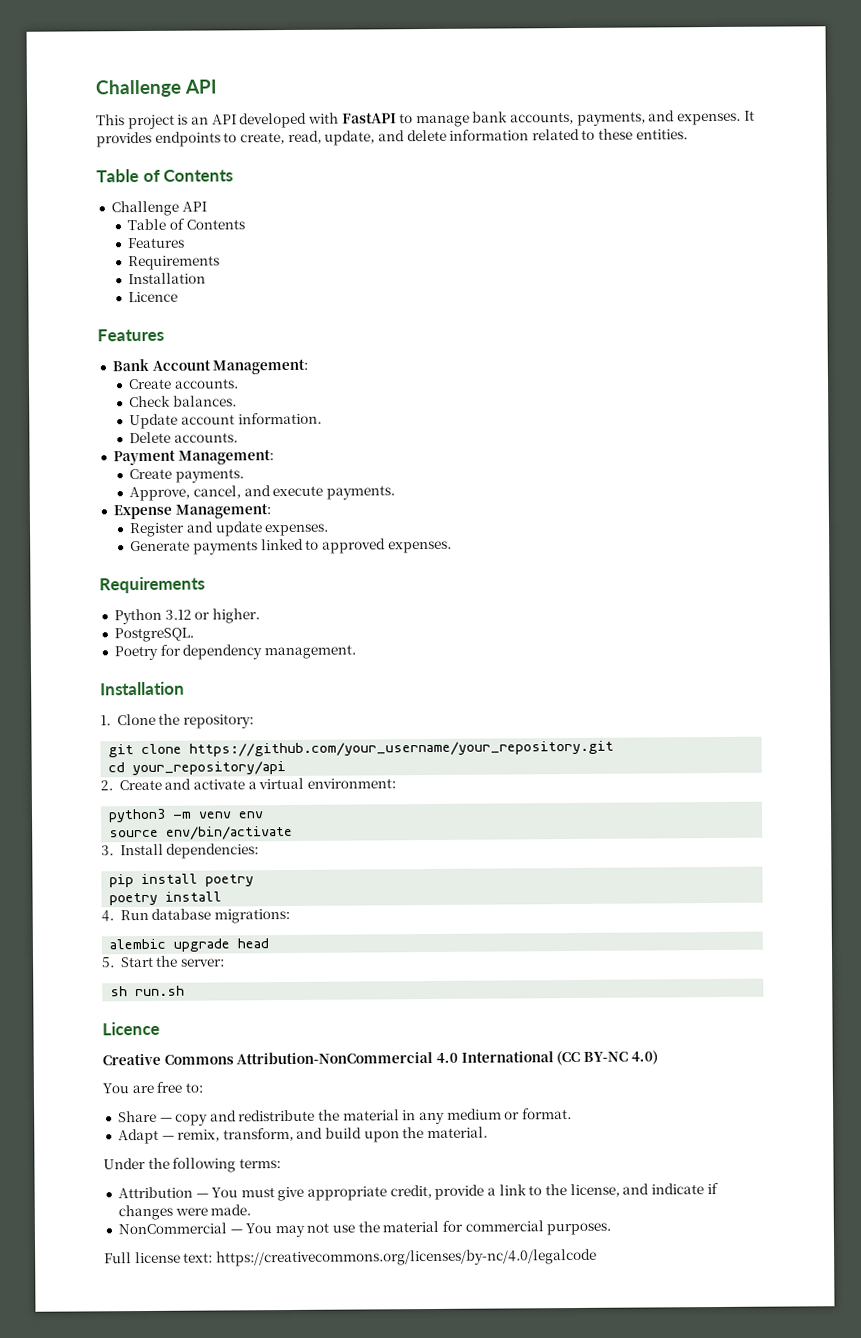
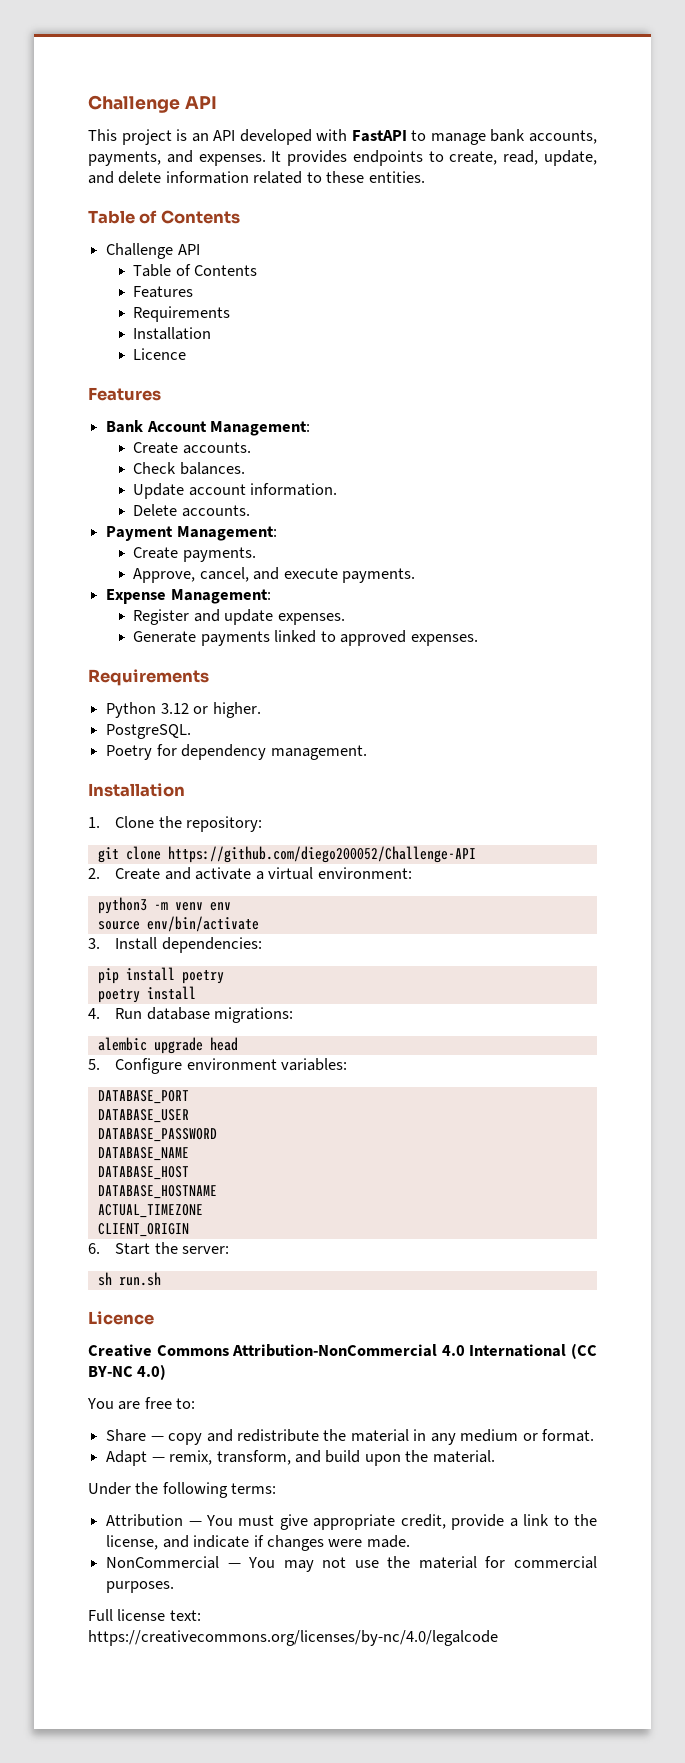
- git clone https://github.com/your_username/your_repository.git
- cd your_repository/api
+ git clone https://github.com/diego200052/Challenge-API
- 5. Start the server:
+ 5. Configure environment variables:
+ DATABASE_PORT
+ DATABASE_USER
+ DATABASE_PASSWORD
+ DATABASE_NAME
+ DATABASE_HOST
+ DATABASE_HOSTNAME
+ ACTUAL_TIMEZONE
+ CLIENT_ORIGIN
+ 6. Start the server:

